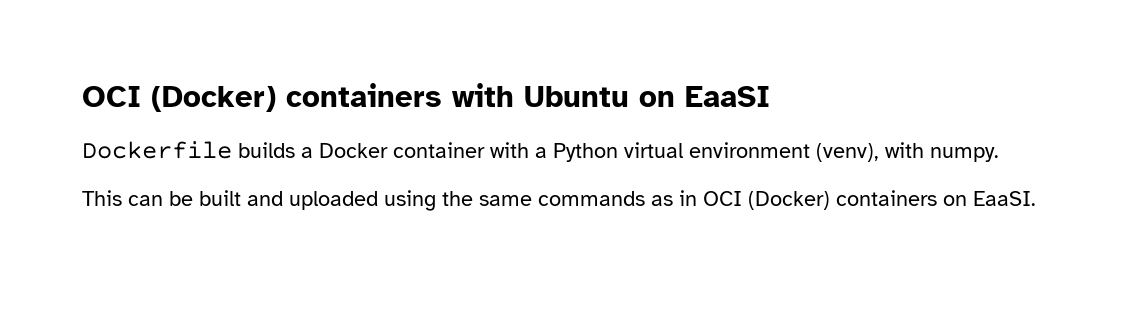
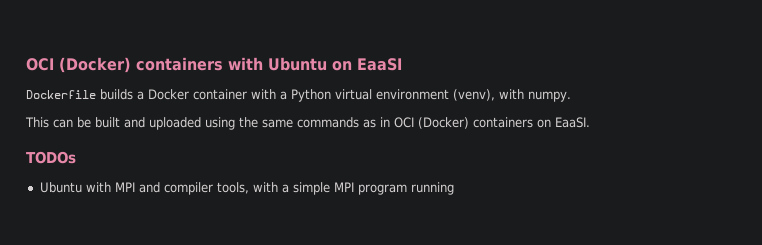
+ TODOs
+ Ubuntu with MPI and compiler tools, with a simple MPI program running

